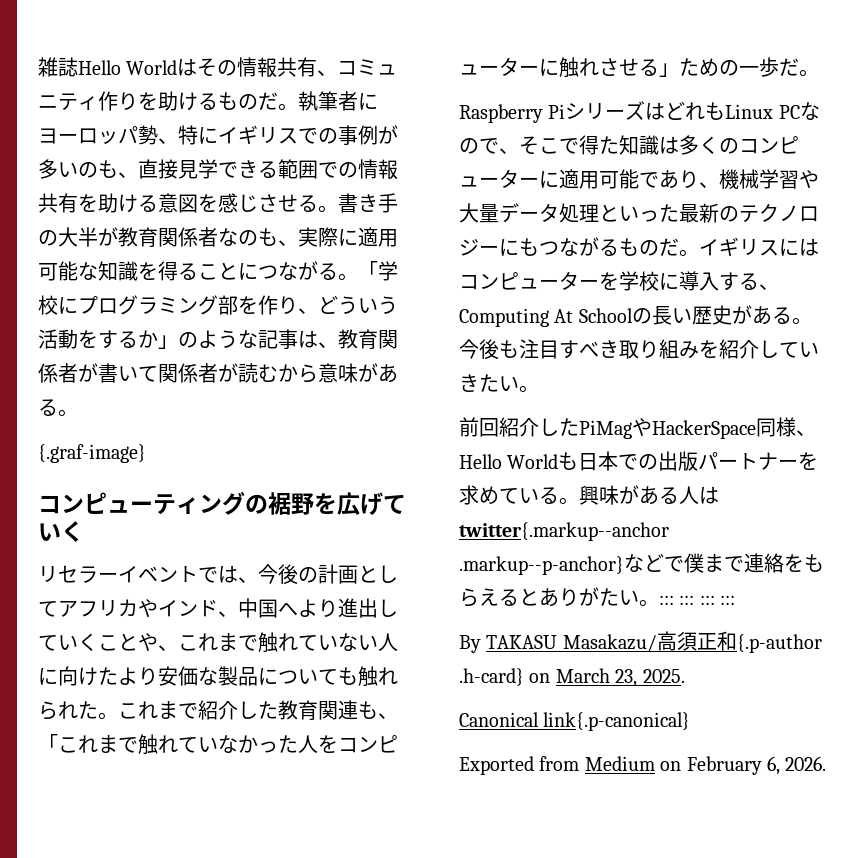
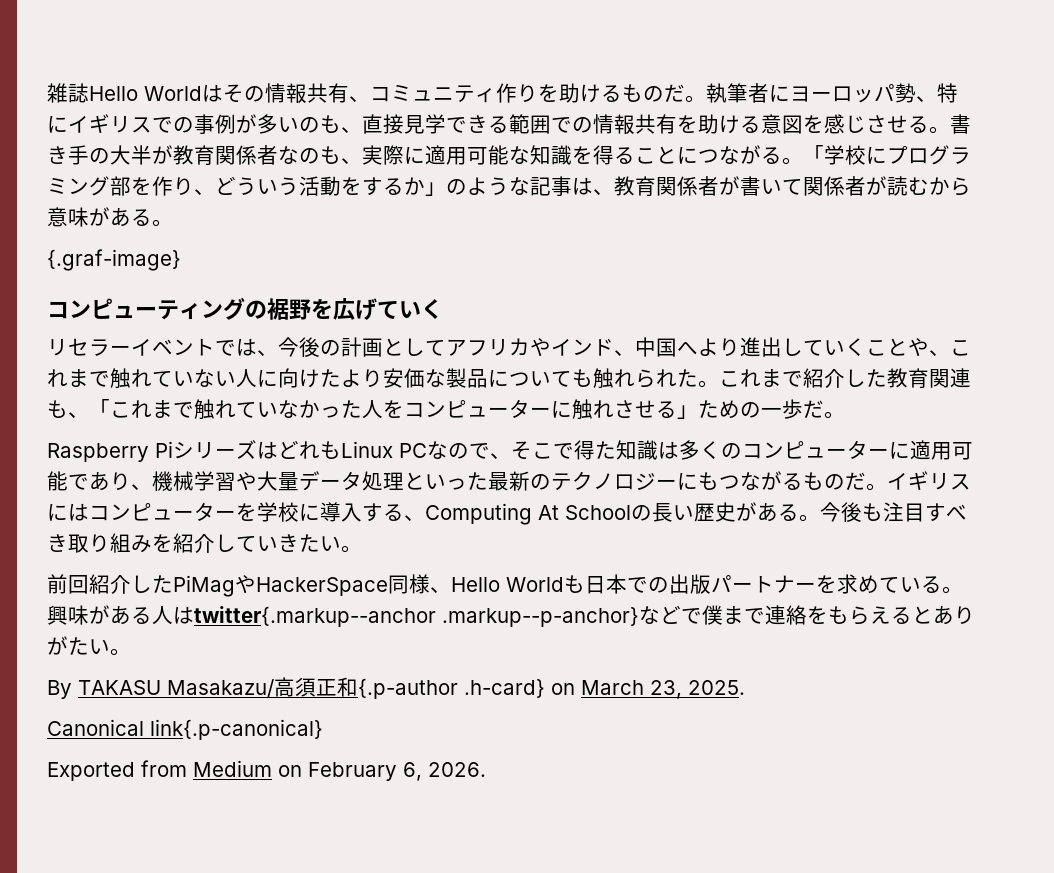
- 興味がある人はtwitter{.markup--anchor .markup--p-anchor}などで僕まで連絡をもらえるとありがたい。::: ::: ::: :::
+ 興味がある人はtwitter{.markup--anchor .markup--p-anchor}などで僕まで連絡をもらえるとありがたい。

